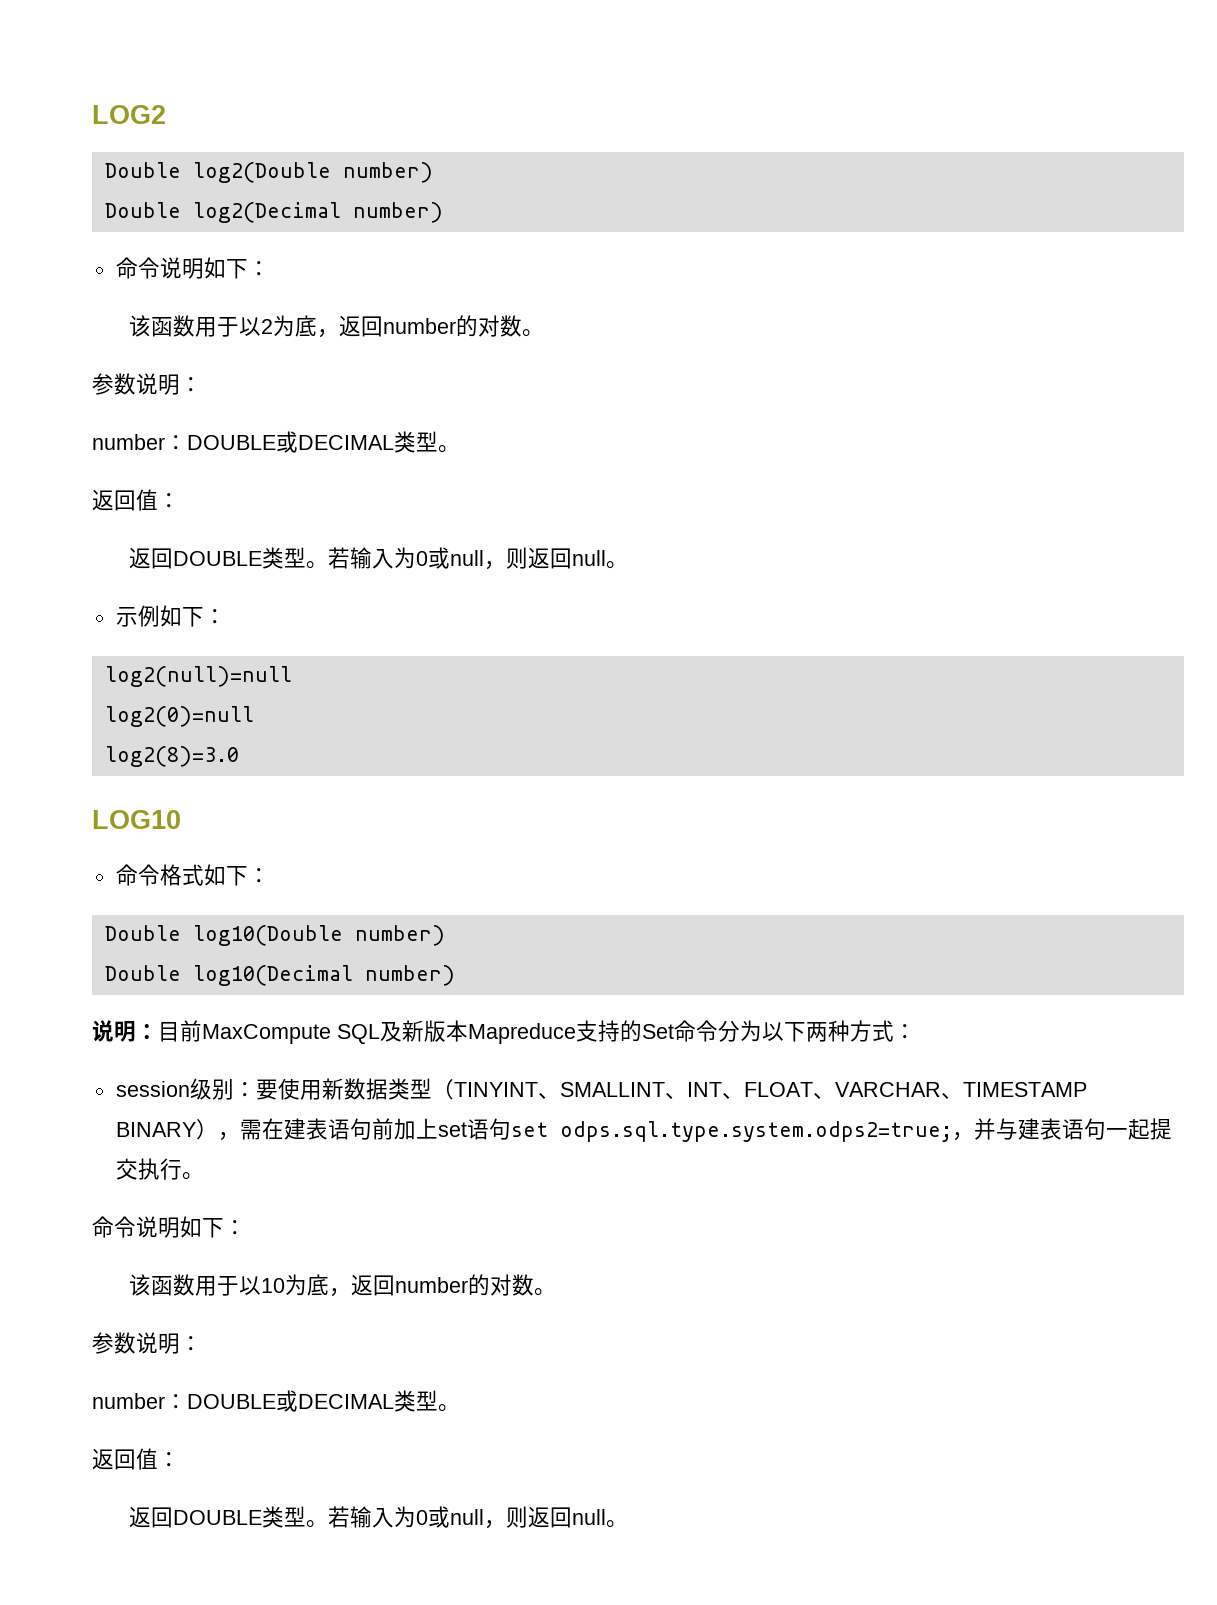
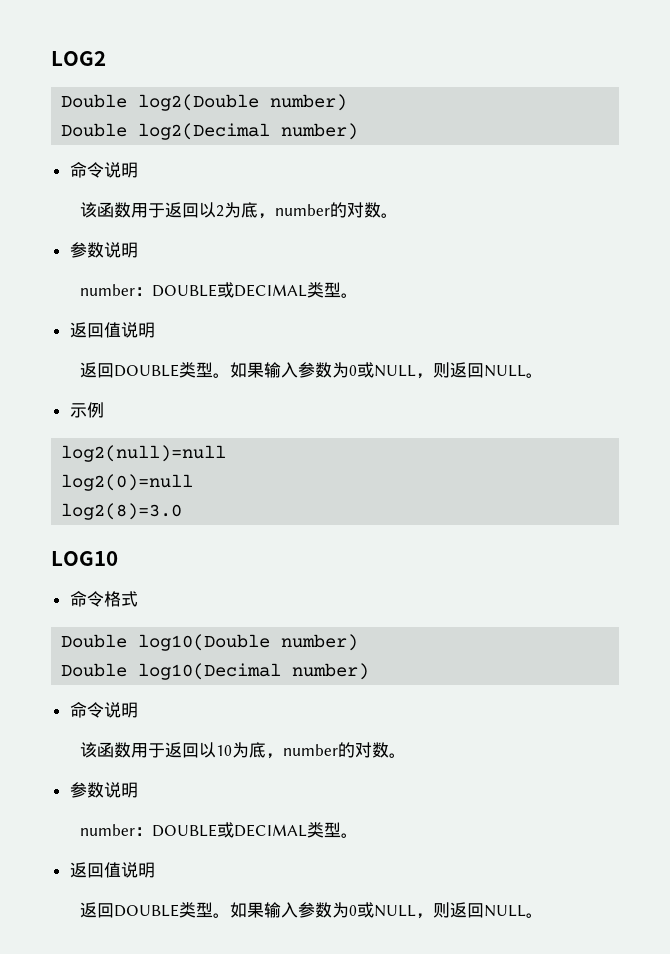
  Double log2(Decimal number)
- 命令说明如下：
- 该函数用于以2为底，返回number的对数。
- 参数说明：
+ 命令说明
+ 该函数用于返回以2为底，number的对数。
+ 参数说明
  number：DOUBLE或DECIMAL类型。
- 返回值：
- 返回DOUBLE类型。若输入为0或null，则返回null。
+ 返回值说明
+ 返回DOUBLE类型。如果输入参数为0或NULL，则返回NULL。
- 示例如下：
+ 示例
- 命令格式如下：
+ 命令格式
  Double log10(Decimal number)
- 说明：目前MaxCompute SQL及新版本Mapreduce支持的Set命令分为以下两种方式：
- session级别：要使用新数据类型（TINYINT、SMALLINT、INT、FLOAT、VARCHAR、TIMESTAMP BINARY），需在建表语句前加上set语句set odps.sql.type.system.odps2=true;，并与建表语句一起提交执行。
- 命令说明如下：
- 该函数用于以10为底，返回number的对数。
- 参数说明：
+ 命令说明
+ 该函数用于返回以10为底，number的对数。
+ 参数说明
  number：DOUBLE或DECIMAL类型。
- 返回值：
- 返回DOUBLE类型。若输入为0或null，则返回null。
+ 返回值说明
+ 返回DOUBLE类型。如果输入参数为0或NULL，则返回NULL。

